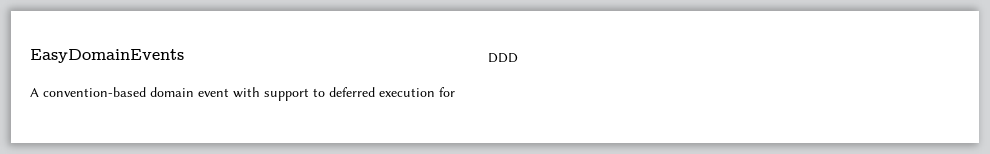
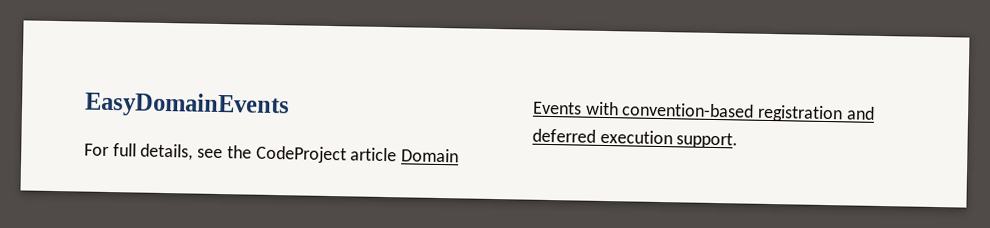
- A convention-based domain event with support to deferred execution for DDD
+ For full details, see the CodeProject article Domain Events with convention-based registration and deferred execution support.

